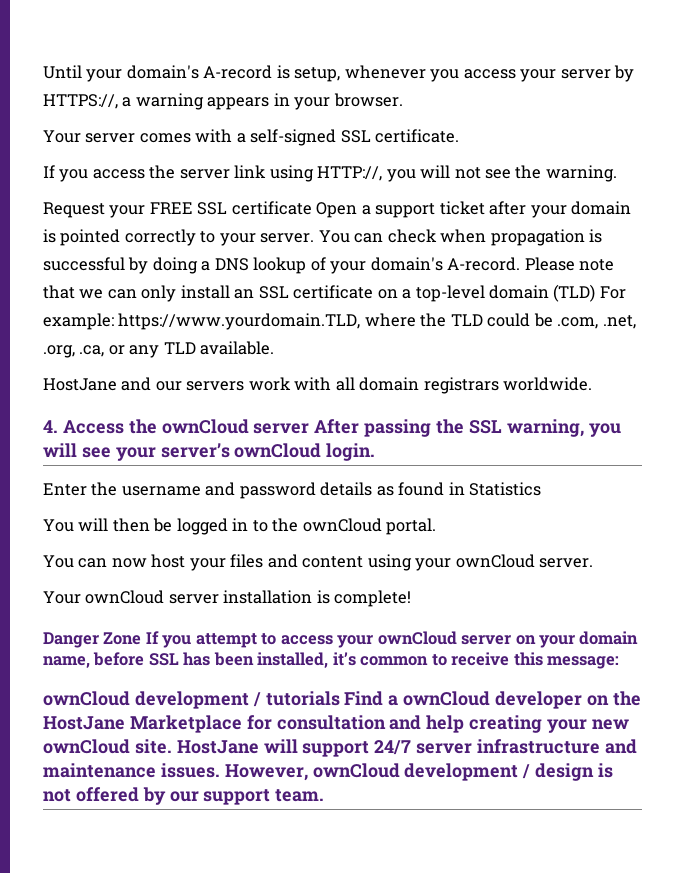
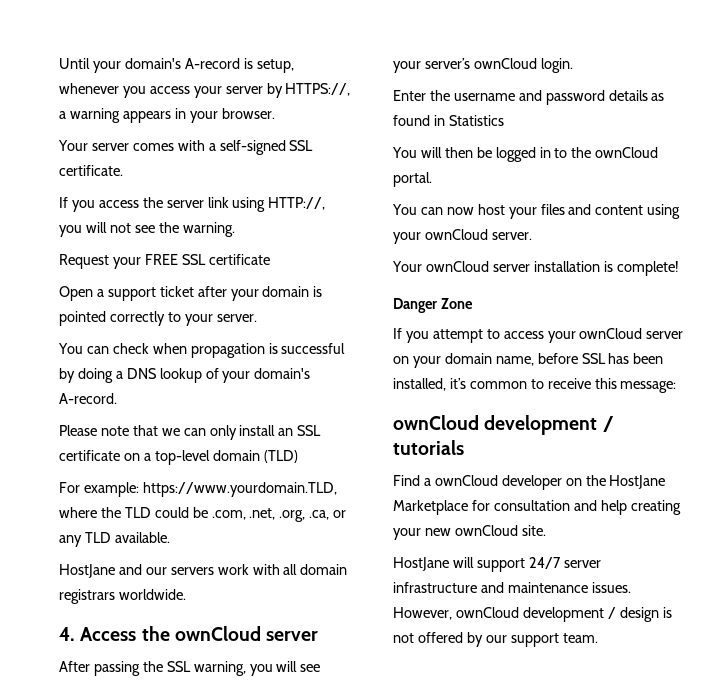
- Request your FREE SSL certificate Open a support ticket after your domain is pointed correctly to your server. You can check when propagation is successful by doing a DNS lookup of your domain's A-record. Please note that we can only install an SSL certificate on a top-level domain (TLD) For example:
+ Request your FREE SSL certificate
+ Open a support ticket after your domain is pointed correctly to your server.
+ You can check when propagation is successful by doing a DNS lookup of your domain's A-record.
+ Please note that we can only install an SSL certificate on a top-level domain (TLD)
+ For example:
- 4. Access the ownCloud server After passing the SSL warning, you will see your server’s ownCloud login.
+ 4. Access the ownCloud server
+ After passing the SSL warning, you will see your server’s ownCloud login.
- Danger Zone If you attempt to access your ownCloud server on your domain name, before SSL has been installed, it’s common to receive this message:
+ Danger Zone
+ If you attempt to access your ownCloud server on your domain name, before SSL has been installed, it’s common to receive this message:
- ownCloud development / tutorials Find a ownCloud developer on the HostJane Marketplace for consultation and help creating your new ownCloud site. HostJane will support 24/7 server infrastructure and maintenance issues.
+ ownCloud development / tutorials
+ Find a ownCloud developer on the HostJane Marketplace for consultation and help creating your new ownCloud site.
+ HostJane will support 24/7 server infrastructure and maintenance issues.

